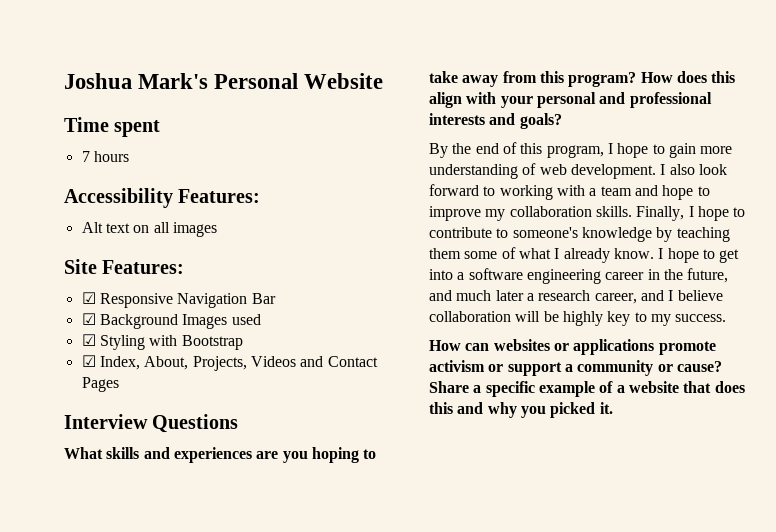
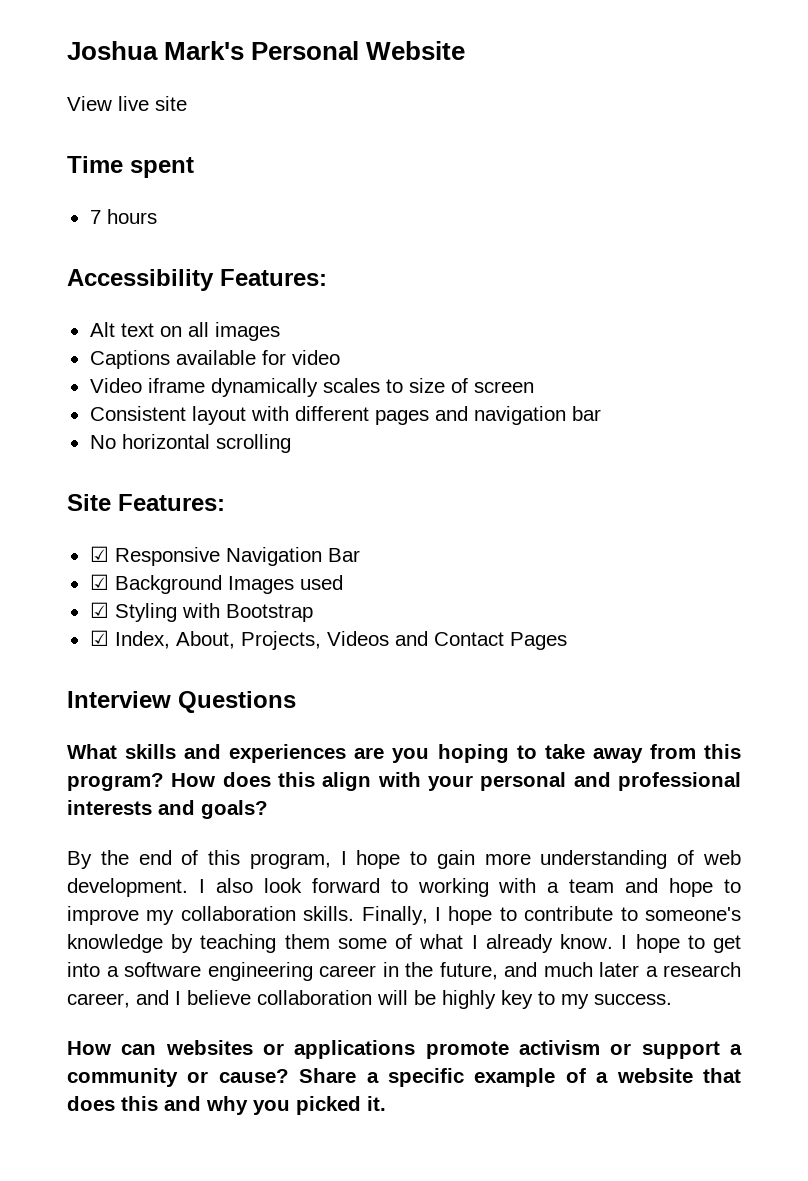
+ View live site
+ Captions available for video
+ Video iframe dynamically scales to size of screen
+ Consistent layout with different pages and navigation bar
+ No horizontal scrolling

